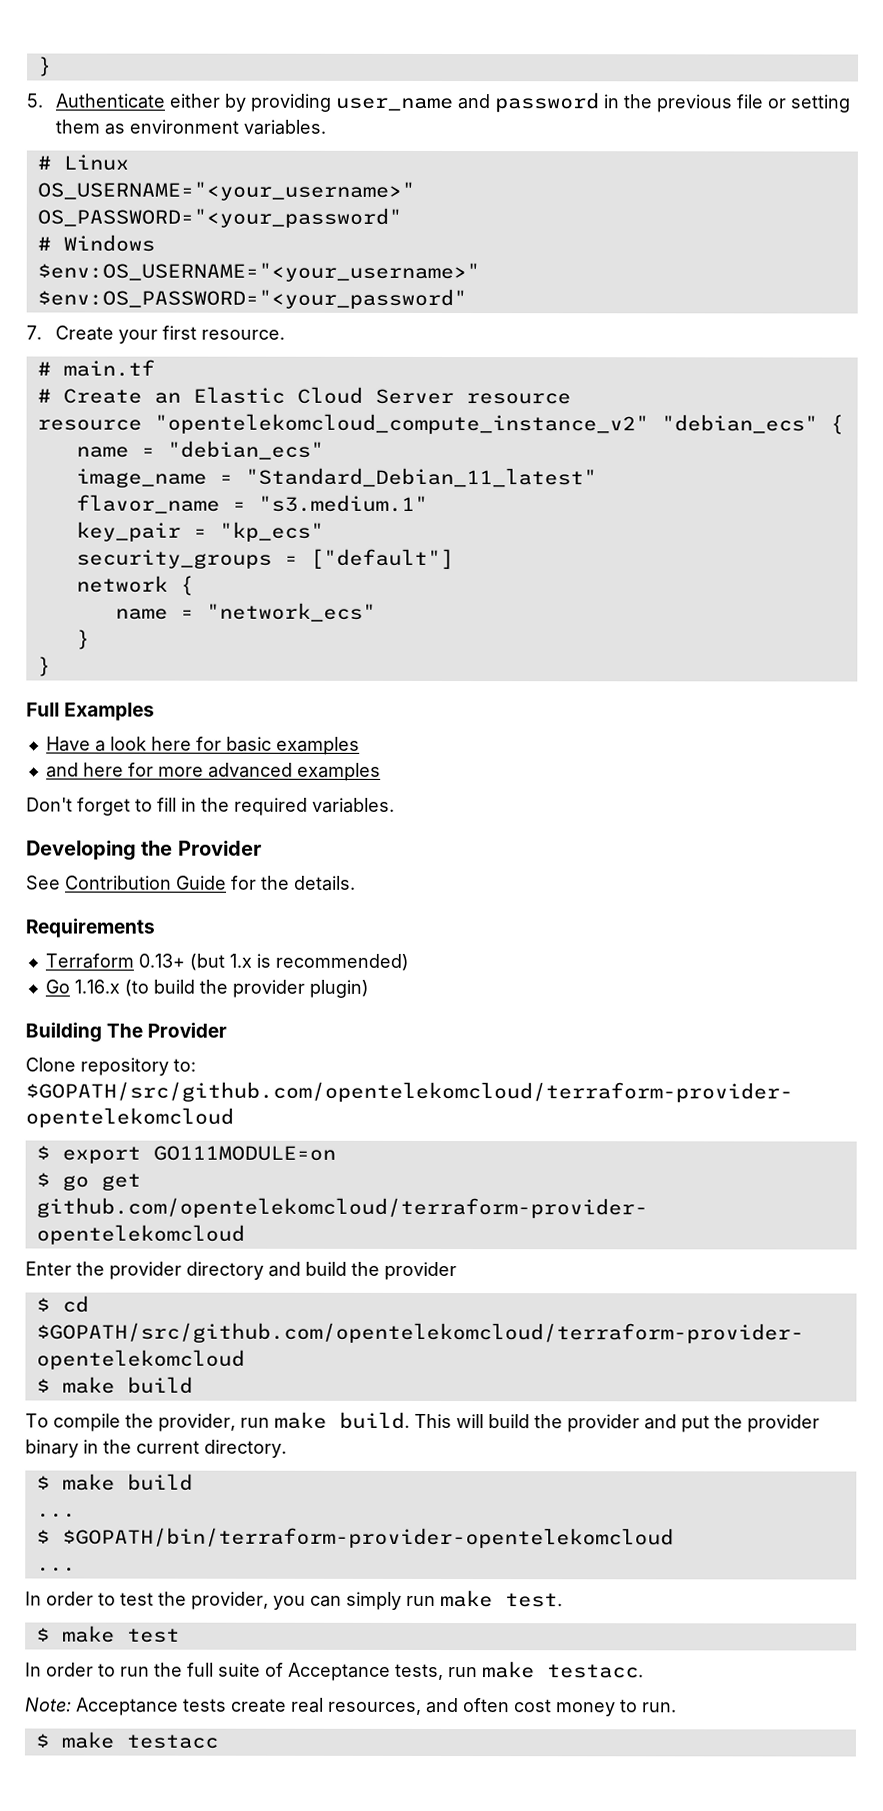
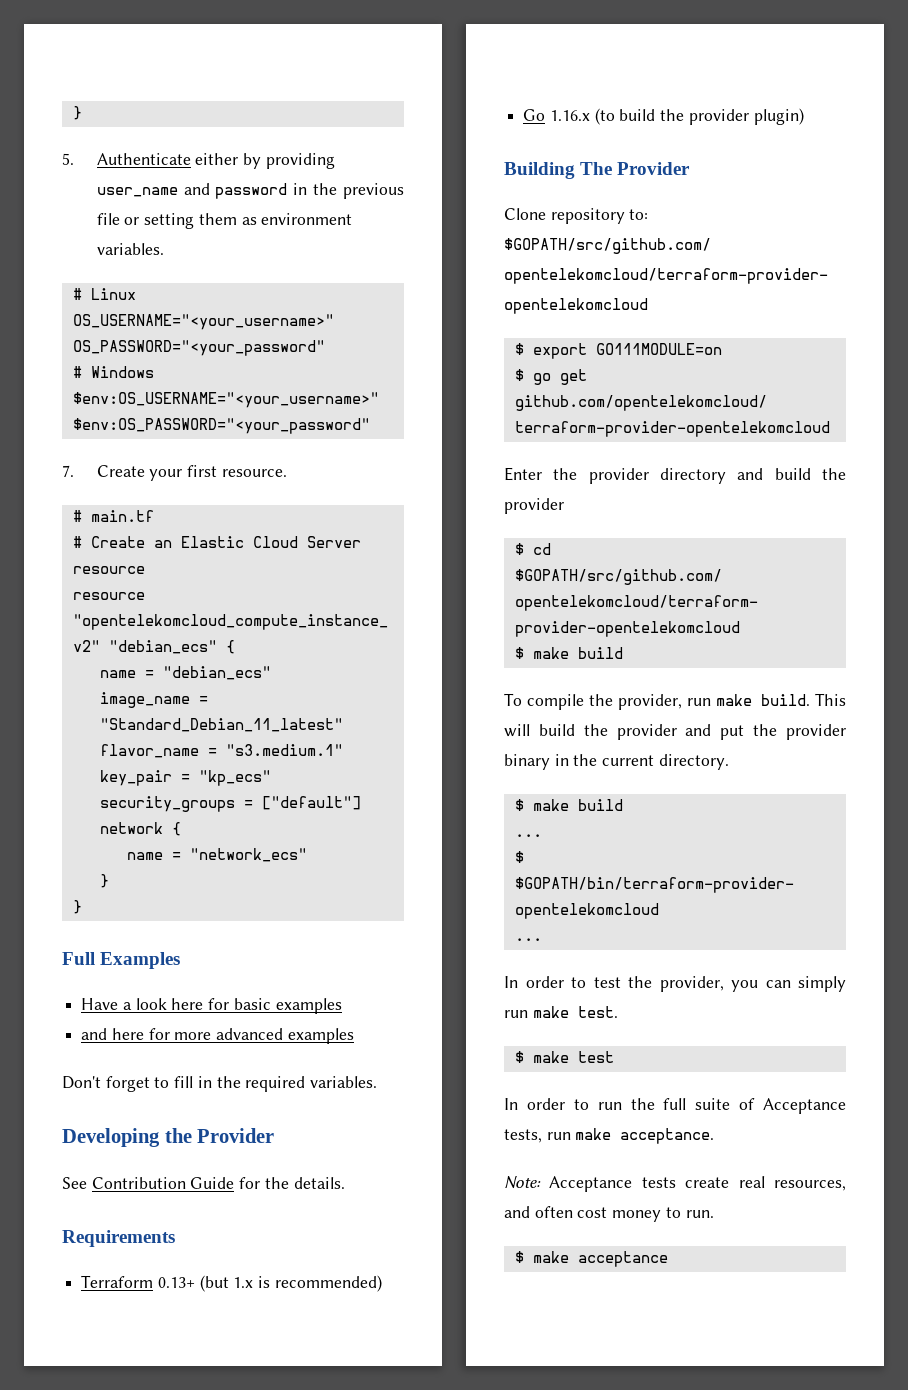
- In order to run the full suite of Acceptance tests, run make testacc.
+ In order to run the full suite of Acceptance tests, run make acceptance.
- $ make testacc
+ $ make acceptance

